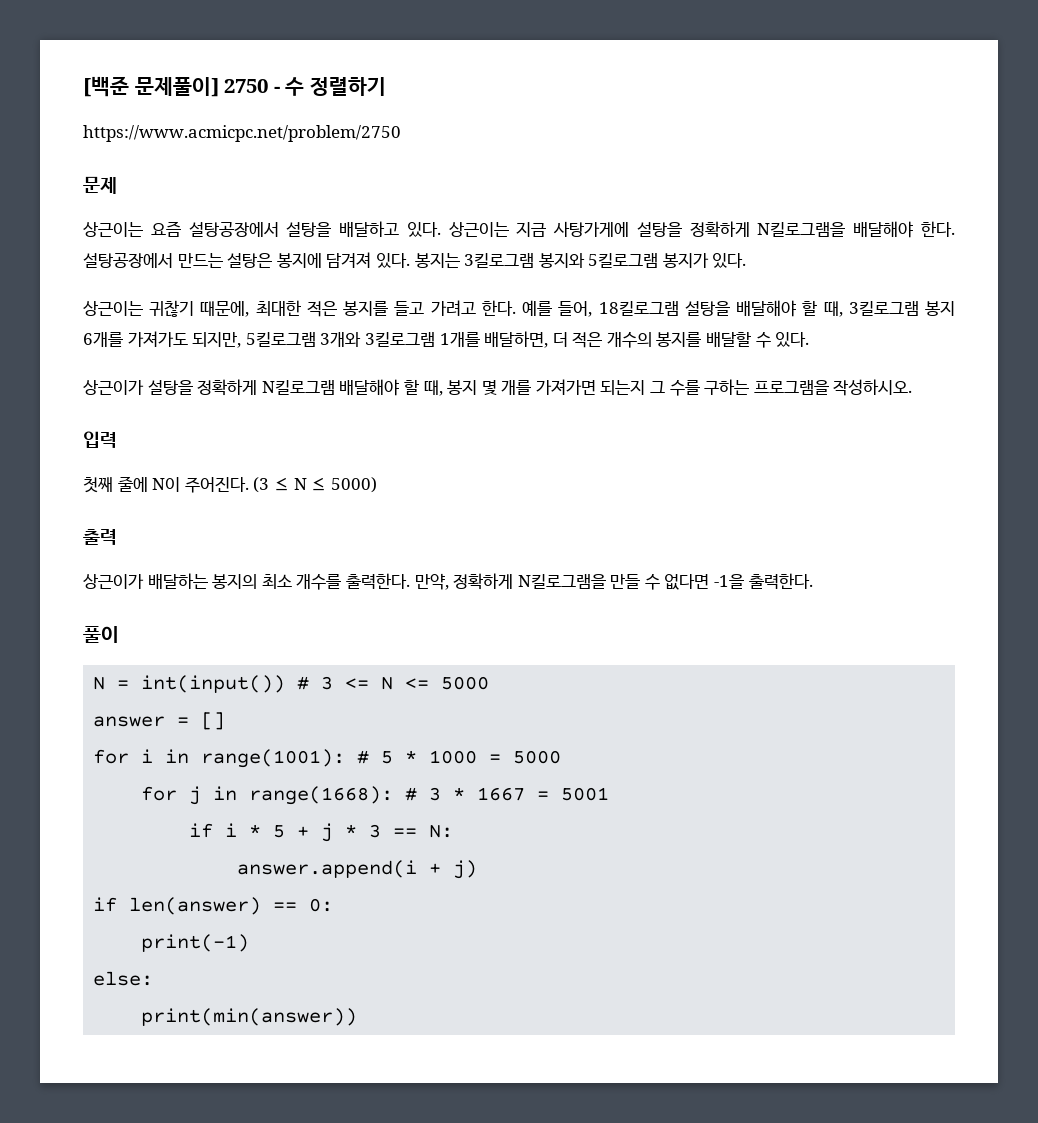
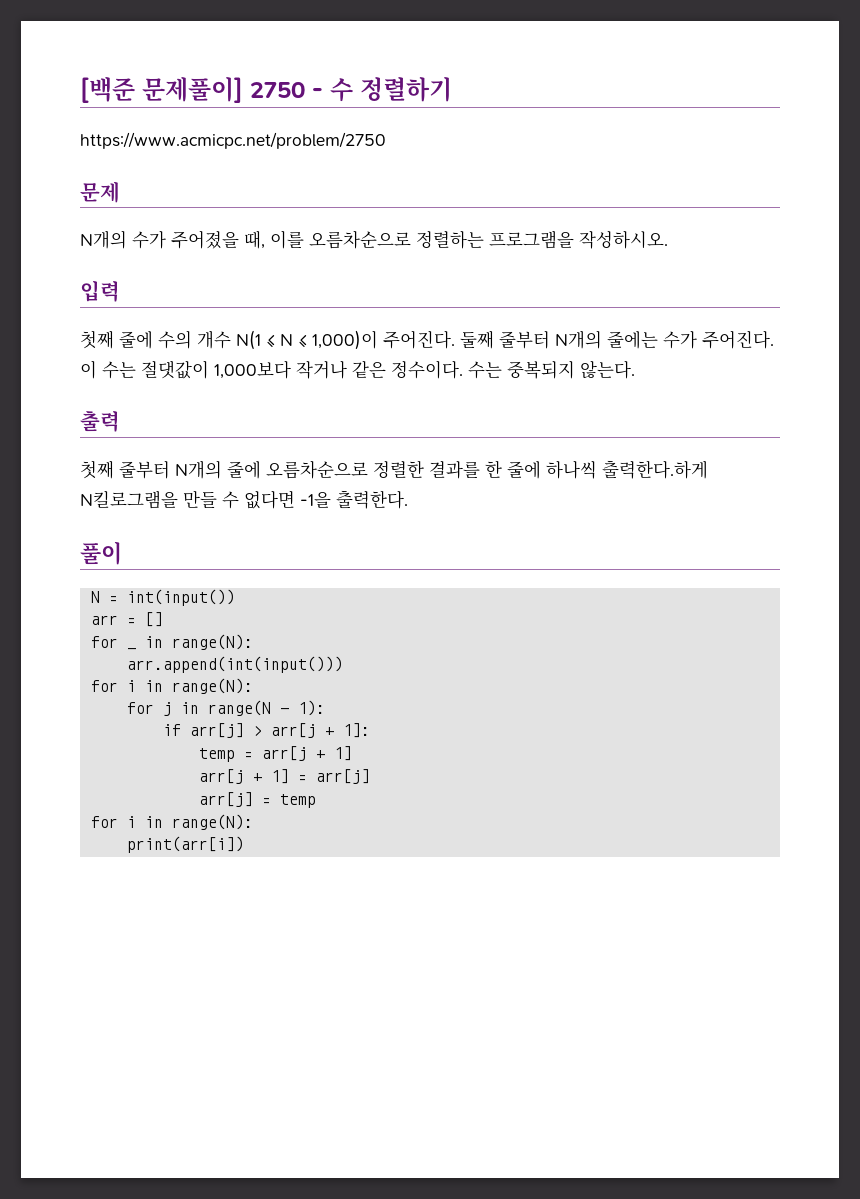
- 상근이는 요즘 설탕공장에서 설탕을 배달하고 있다. 상근이는 지금 사탕가게에 설탕을 정확하게 N킬로그램을 배달해야 한다. 설탕공장에서 만드는 설탕은 봉지에 담겨져 있다. 봉지는 3킬로그램 봉지와 5킬로그램 봉지가 있다.
- 상근이는 귀찮기 때문에, 최대한 적은 봉지를 들고 가려고 한다. 예를 들어, 18킬로그램 설탕을 배달해야 할 때, 3킬로그램 봉지 6개를 가져가도 되지만, 5킬로그램 3개와 3킬로그램 1개를 배달하면, 더 적은 개수의 봉지를 배달할 수 있다.
- 상근이가 설탕을 정확하게 N킬로그램 배달해야 할 때, 봉지 몇 개를 가져가면 되는지 그 수를 구하는 프로그램을 작성하시오.
+ N개의 수가 주어졌을 때, 이를 오름차순으로 정렬하는 프로그램을 작성하시오.
- 첫째 줄에 N이 주어진다. (3 ≤ N ≤ 5000)
+ 첫째 줄에 수의 개수 N(1 ≤ N ≤ 1,000)이 주어진다. 둘째 줄부터 N개의 줄에는 수가 주어진다. 이 수는 절댓값이 1,000보다 작거나 같은 정수이다. 수는 중복되지 않는다.
  출력
- 상근이가 배달하는 봉지의 최소 개수를 출력한다. 만약, 정확하게 N킬로그램을 만들 수 없다면 -1을 출력한다.
+ 첫째 줄부터 N개의 줄에 오름차순으로 정렬한 결과를 한 줄에 하나씩 출력한다.하게 N킬로그램을 만들 수 없다면 -1을 출력한다.
- N = int(input()) # 3 <= N <= 5000
- answer = []
- for i in range(1001): # 5 * 1000 = 5000
- for j in range(1668): # 3 * 1667 = 5001
- if i * 5 + j * 3 == N:
- answer.append(i + j)
- if len(answer) == 0:
- print(-1)
- else:
- print(min(answer))
+ N = int(input())
+ arr = []
+ for _ in range(N):
+ arr.append(int(input()))
+ for i in range(N):
+ for j in range(N - 1):
+ if arr[j] > arr[j + 1]:
+ temp = arr[j + 1]
+ arr[j + 1] = arr[j]
+ arr[j] = temp
+ for i in range(N):
+ print(arr[i])

